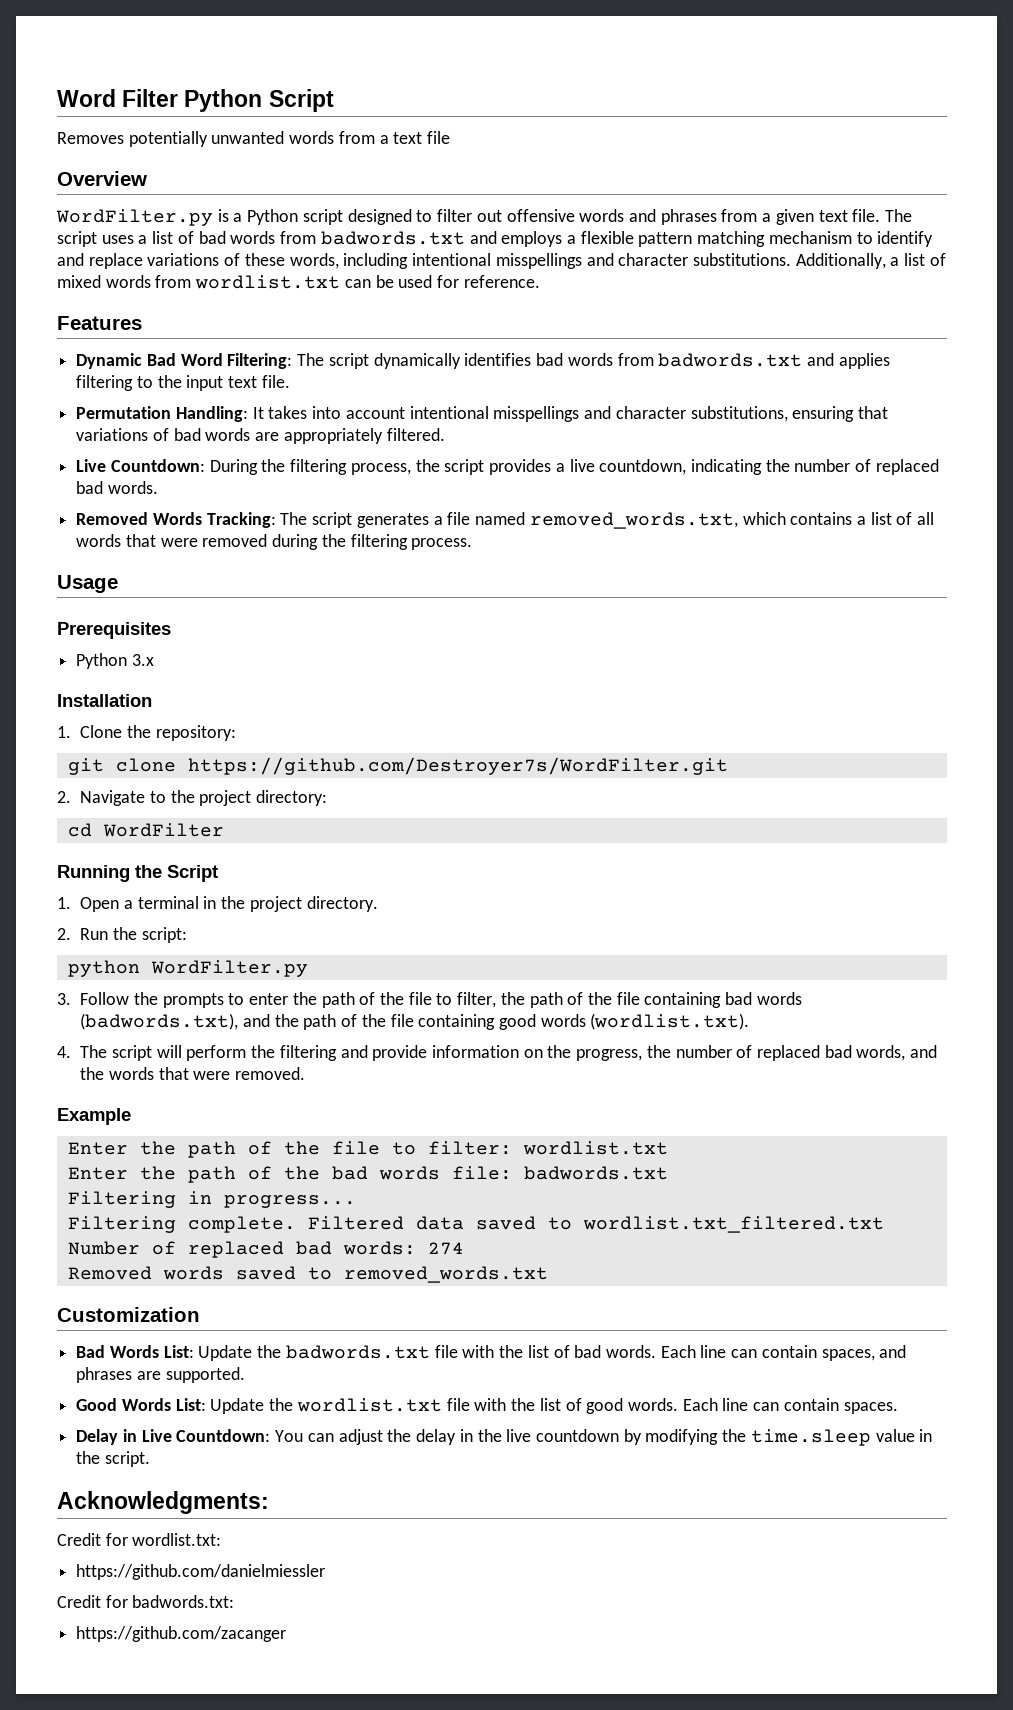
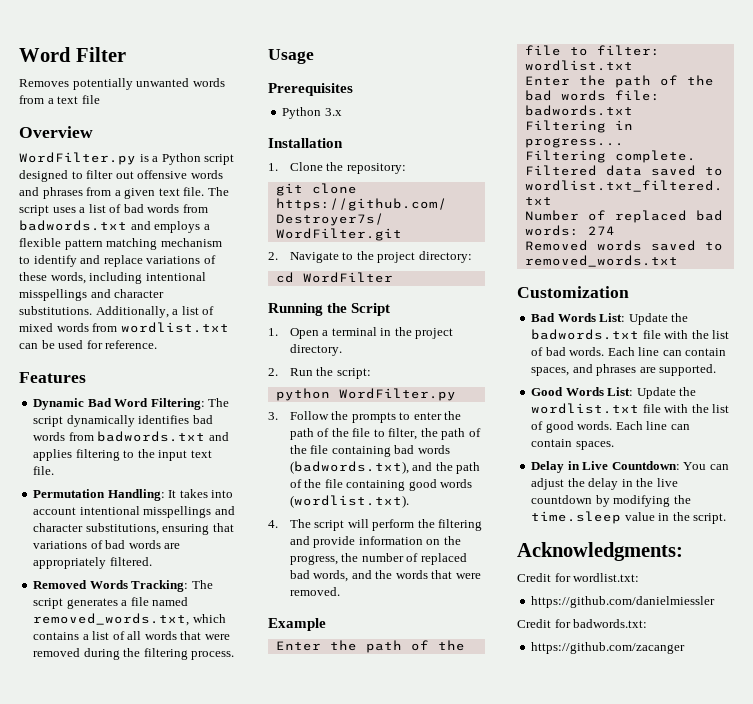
- Word Filter Python Script
+ Word Filter
- Live Countdown: During the filtering process, the script provides a live countdown, indicating the number of replaced bad words.

